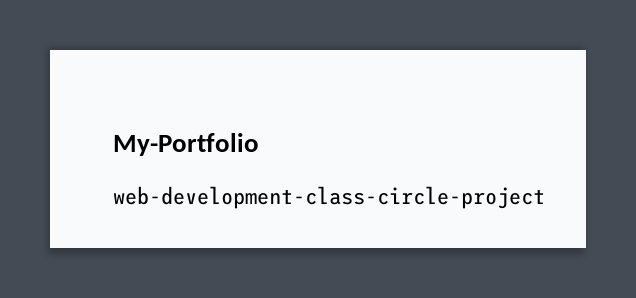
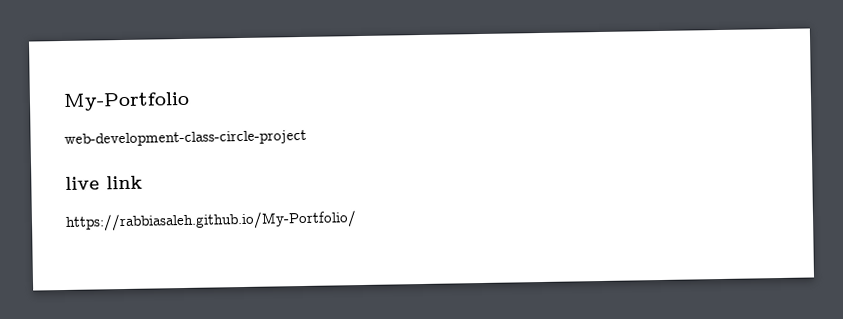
+ live link
+ https://rabbiasaleh.github.io/My-Portfolio/

